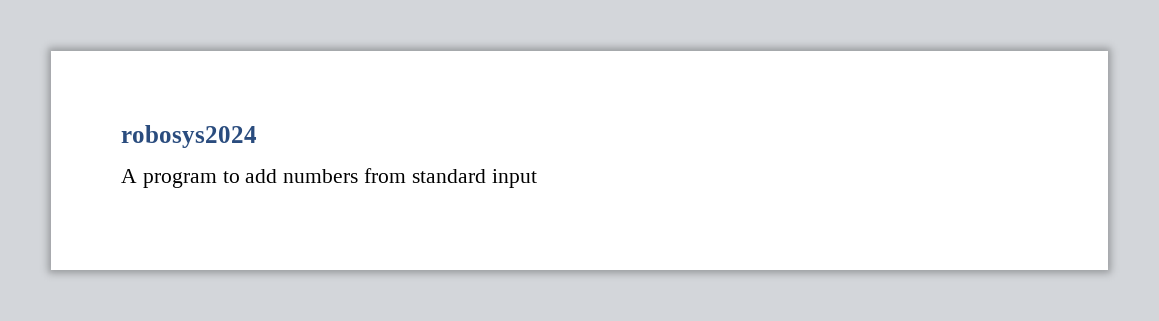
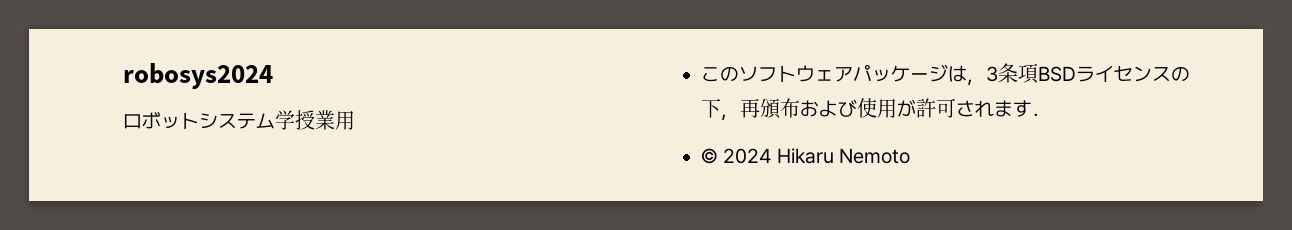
- A program to add numbers from standard input
+ ロボットシステム学授業用
+ このソフトウェアパッケージは，3条項BSDライセンスの下，再頒布および使用が許可されます．
+ © 2024 Hikaru Nemoto

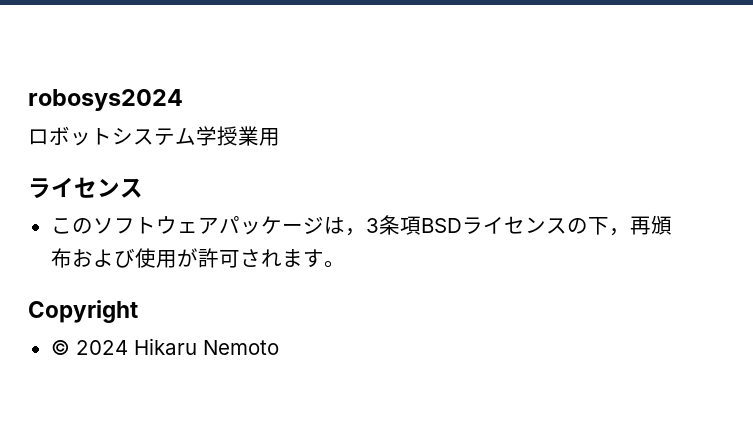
  ロボットシステム学授業用
+ ライセンス
- このソフトウェアパッケージは，3条項BSDライセンスの下，再頒布および使用が許可されます．
+ このソフトウェアパッケージは，3条項BSDライセンスの下，再頒布および使用が許可されます。
+ Copyright

